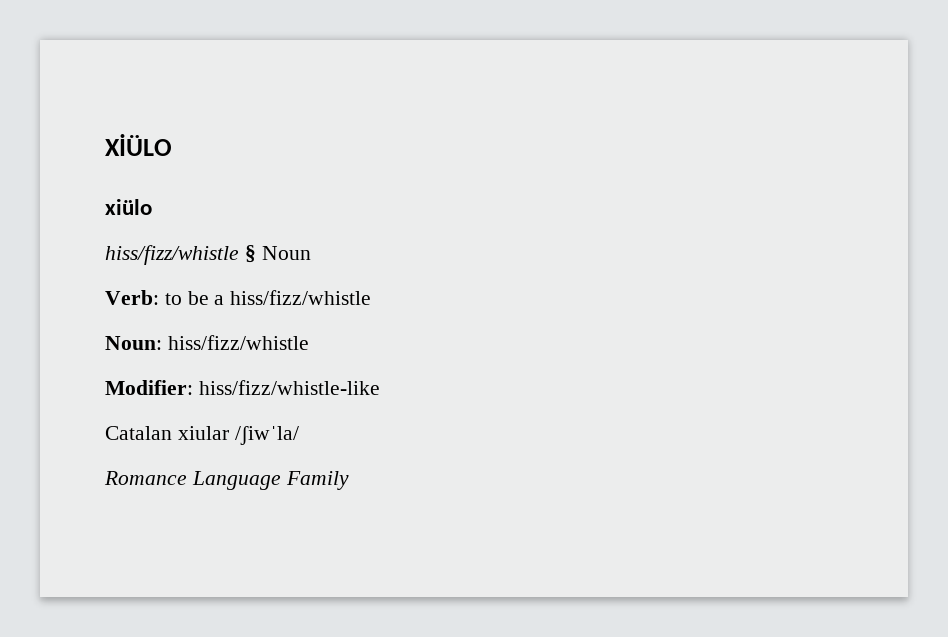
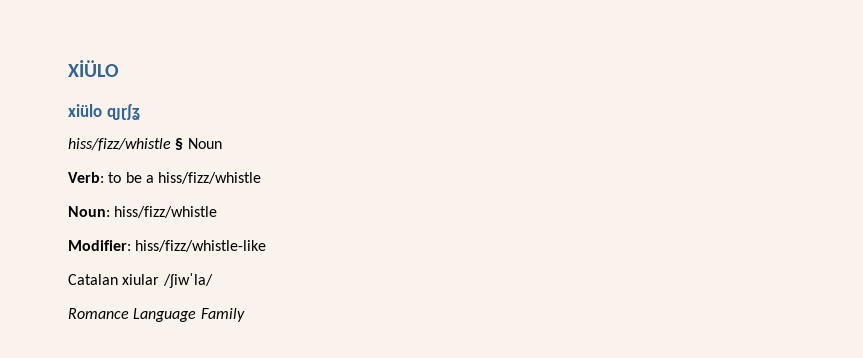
- xiülo
+ xiülo ɋɟɽʄʓ

